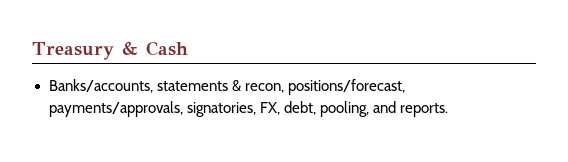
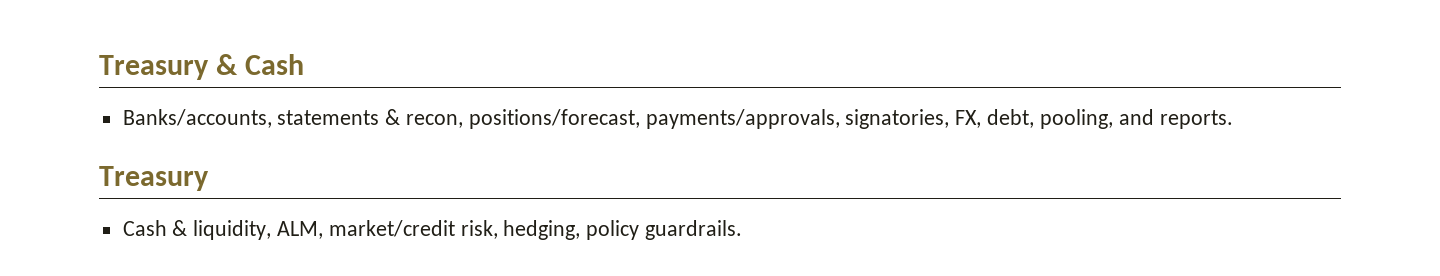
  Banks/accounts, statements & recon, positions/forecast, payments/approvals, signatories, FX, debt, pooling, and reports.
+ Treasury
+ Cash & liquidity, ALM, market/credit risk, hedging, policy guardrails.

